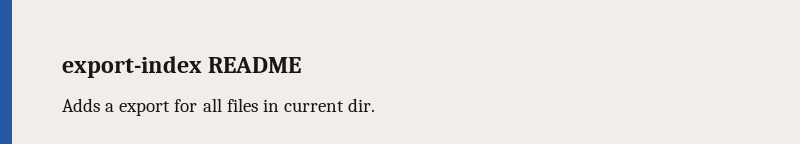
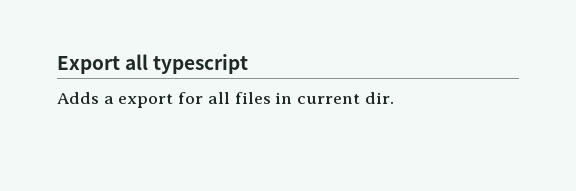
- export-index README
+ Export all typescript

